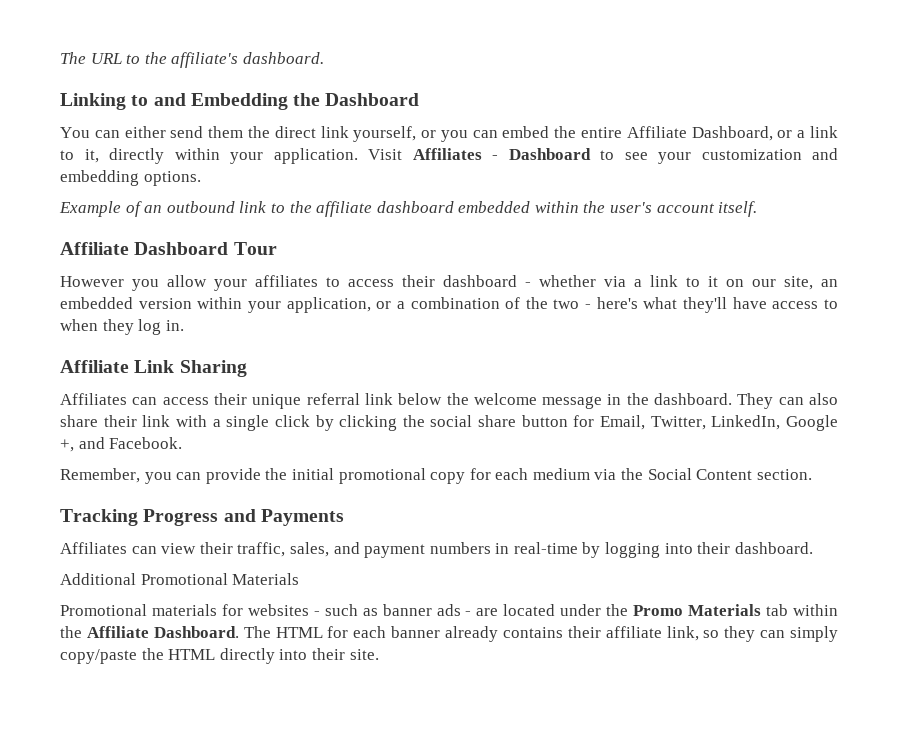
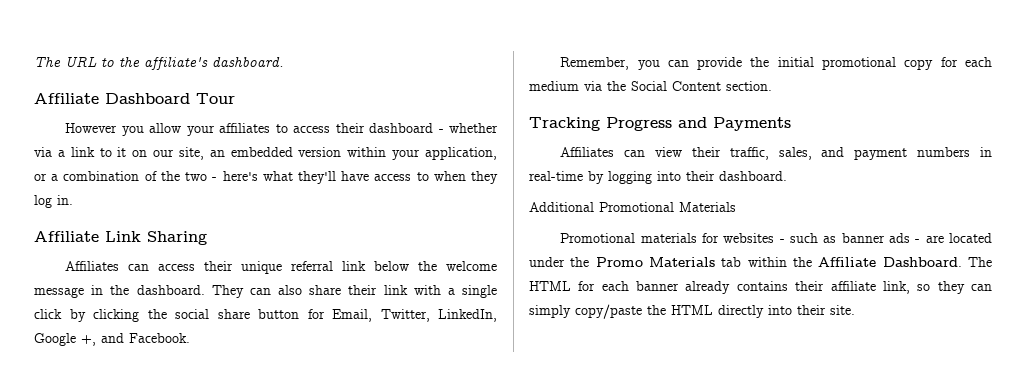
- Linking to and Embedding the Dashboard
- You can either send them the direct link yourself, or you can embed the entire Affiliate Dashboard, or a link to it, directly within your application. Visit Affiliates - Dashboard to see your customization and embedding options.
- Example of an outbound link to the affiliate dashboard embedded within the user's account itself.

